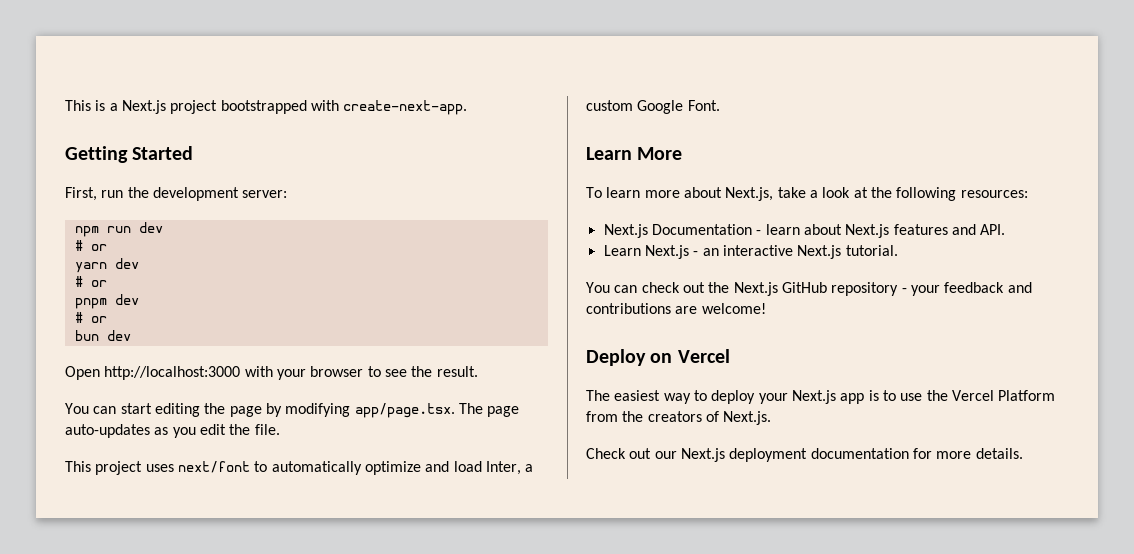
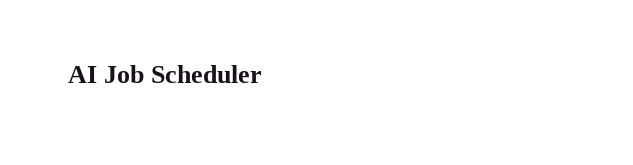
- This is a Next.js project bootstrapped with create-next-app.
- Getting Started
- First, run the development server:
- npm run dev
- # or
- yarn dev
- # or
- pnpm dev
- # or
- bun dev
- Open http://localhost:3000 with your browser to see the result.
- You can start editing the page by modifying app/page.tsx. The page auto-updates as you edit the file.
- This project uses next/font to automatically optimize and load Inter, a custom Google Font.
- Learn More
- To learn more about Next.js, take a look at the following resources:
- Next.js Documentation - learn about Next.js features and API.
- Learn Next.js - an interactive Next.js tutorial.
- You can check out the Next.js GitHub repository - your feedback and contributions are welcome!
- Deploy on Vercel
- The easiest way to deploy your Next.js app is to use the Vercel Platform from the creators of Next.js.
- Check out our Next.js deployment documentation for more details.
+ AI Job Scheduler

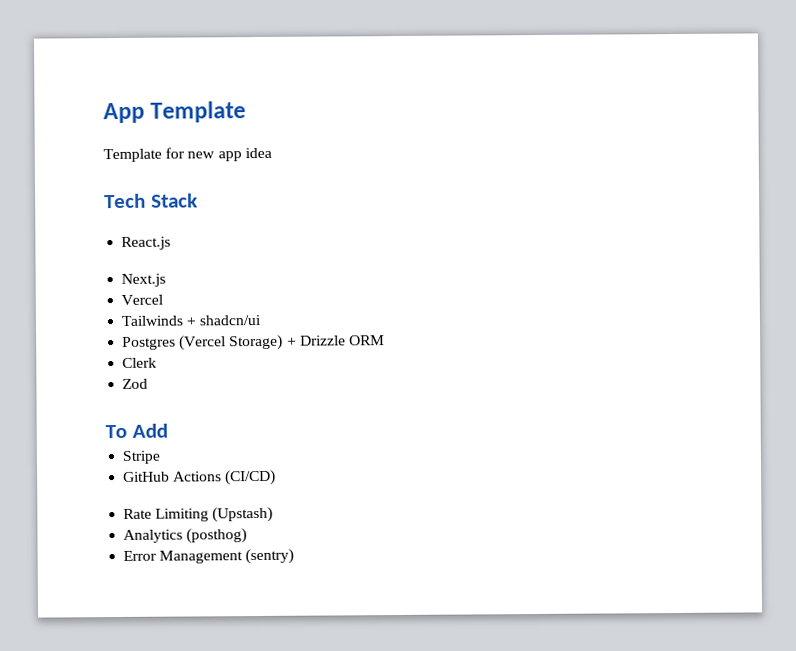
- AI Job Scheduler
+ App Template
+ Template for new app idea
+ Tech Stack
+ React.js
+ Next.js
+ Vercel
+ Tailwinds + shadcn/ui
+ Postgres (Vercel Storage) + Drizzle ORM
+ Clerk
+ Zod
+ To Add
+ Stripe
+ GitHub Actions (CI/CD)
+ Rate Limiting (Upstash)
+ Analytics (posthog)
+ Error Management (sentry)

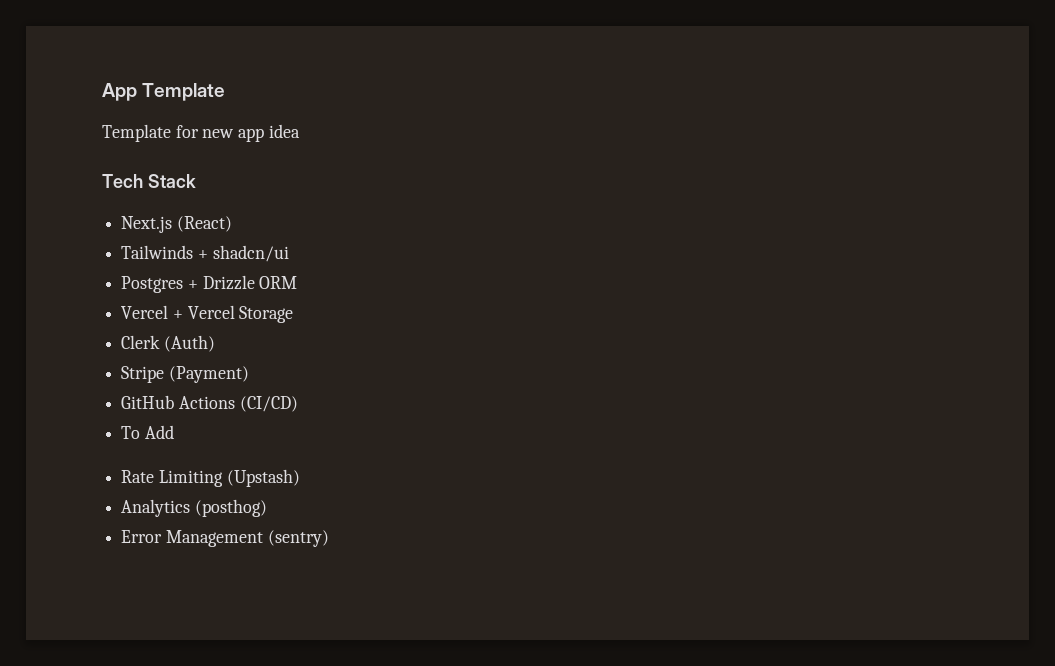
- React.js
- Next.js
- Vercel
+ Next.js (React)
- Postgres (Vercel Storage) + Drizzle ORM
+ Postgres + Drizzle ORM
- Clerk
- Zod
- To Add
+ Vercel + Vercel Storage
+ Clerk (Auth)
- Stripe
+ Stripe (Payment)
+ To Add

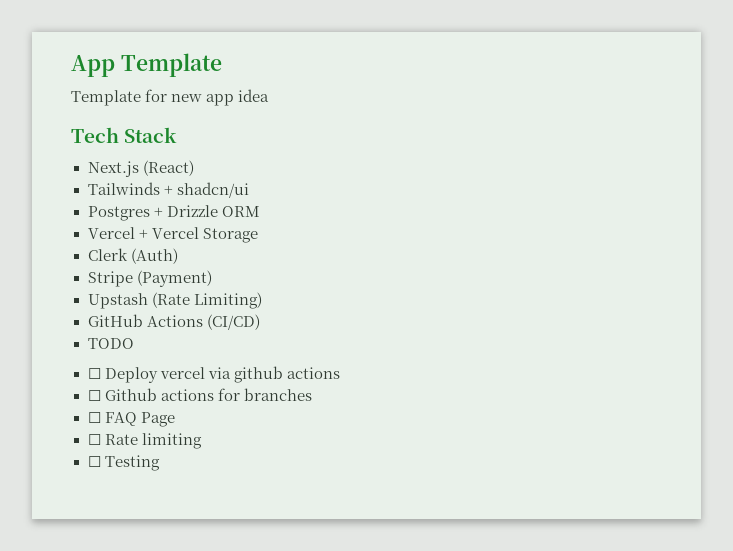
+ Upstash (Rate Limiting)
- To Add
- Rate Limiting (Upstash)
- Analytics (posthog)
- Error Management (sentry)
+ TODO
+ ☐ Deploy vercel via github actions
+ ☐ Github actions for branches
+ ☐ FAQ Page
+ ☐ Rate limiting
+ ☐ Testing

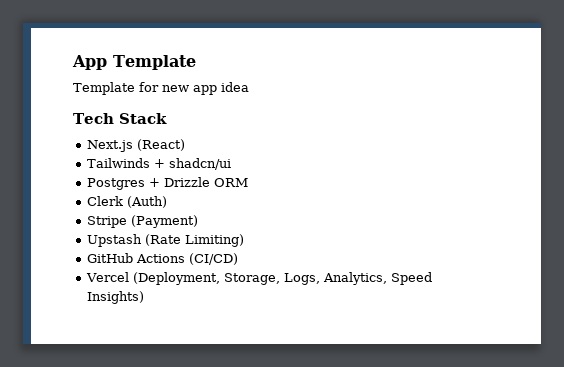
- Vercel + Vercel Storage
- TODO
- ☐ Deploy vercel via github actions
- ☐ Github actions for branches
- ☐ FAQ Page
- ☐ Rate limiting
- ☐ Testing
+ Vercel (Deployment, Storage, Logs, Analytics, Speed Insights)

